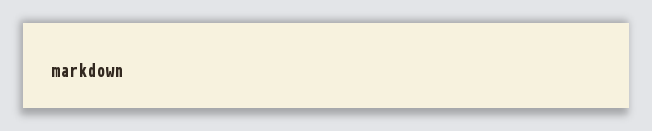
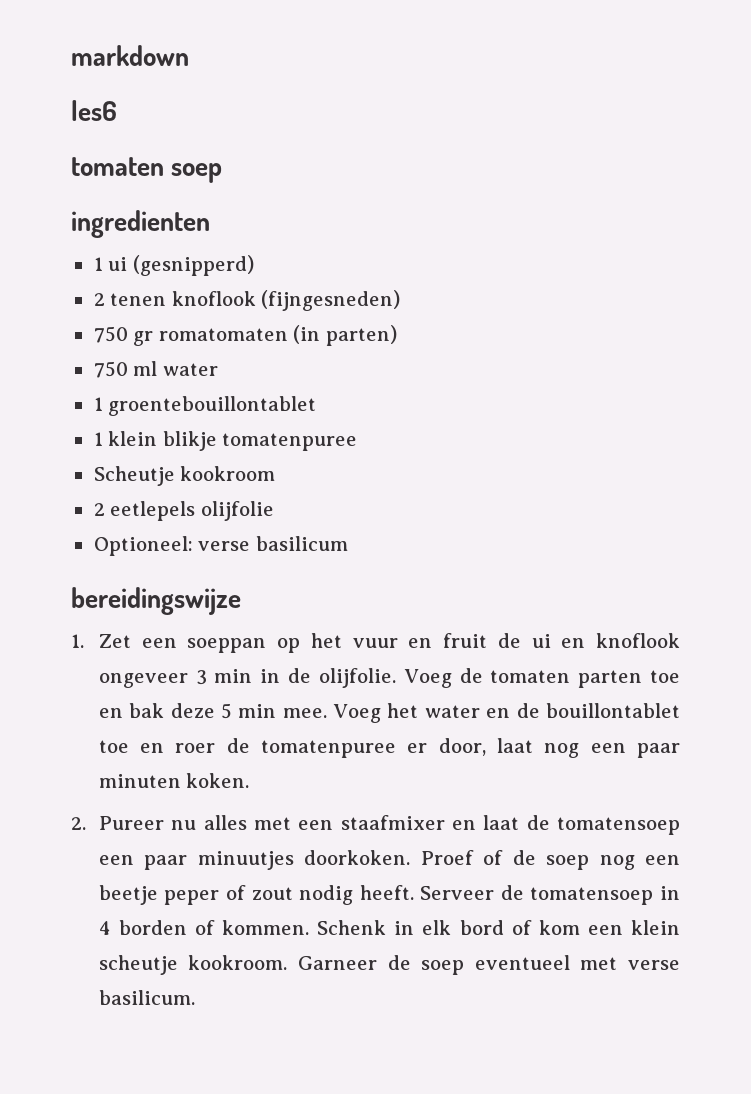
+ les6
+ tomaten soep
+ ingredienten
+ 1 ui (gesnipperd)
+ 2 tenen knoflook (fijngesneden)
+ 750 gr romatomaten (in parten)
+ 750 ml water
+ 1 groentebouillontablet
+ 1 klein blikje tomatenpuree
+ Scheutje kookroom
+ 2 eetlepels olijfolie
+ Optioneel: verse basilicum
+ bereidingswijze
+ 1. Zet een soeppan op het vuur en fruit de ui en knoflook ongeveer 3 min in de olijfolie. Voeg de tomaten parten toe en bak deze 5 min mee. Voeg het water en de bouillontablet toe en roer de tomatenpuree er door, laat nog een paar minuten koken.
+ 2. Pureer nu alles met een staafmixer en laat de tomatensoep een paar minuutjes doorkoken. Proef of de soep nog een beetje peper of zout nodig heeft. Serveer de tomatensoep in 4 borden of kommen. Schenk in elk bord of kom een klein scheutje kookroom. Garneer de soep eventueel met verse basilicum.

